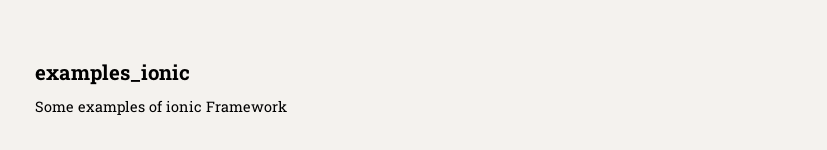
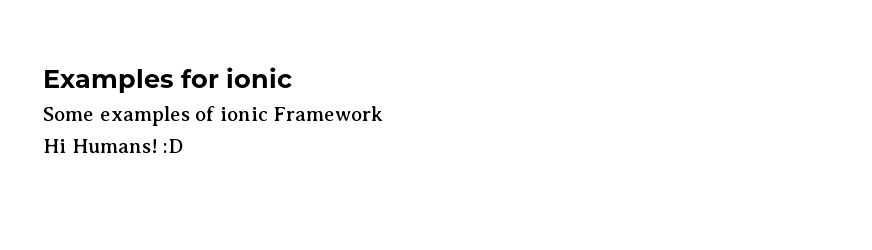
- examples_ionic
+ Examples for ionic
+ Hi Humans! :D

